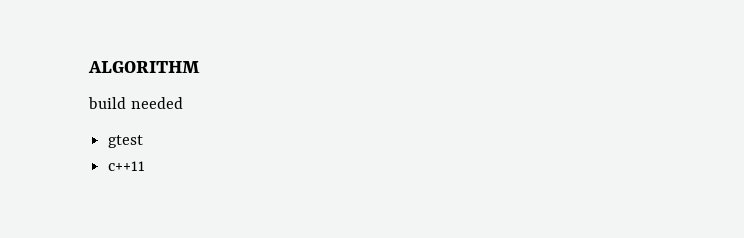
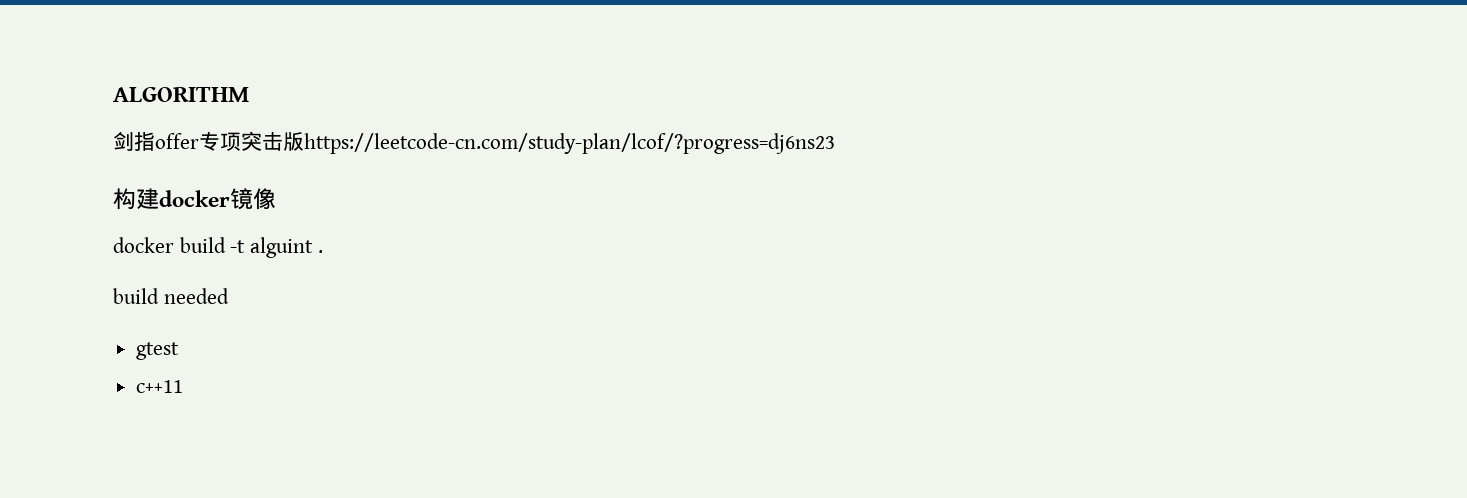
+ 剑指offer专项突击版https://leetcode-cn.com/study-plan/lcof/?progress=dj6ns23
+ 构建docker镜像
+ docker build -t alguint .

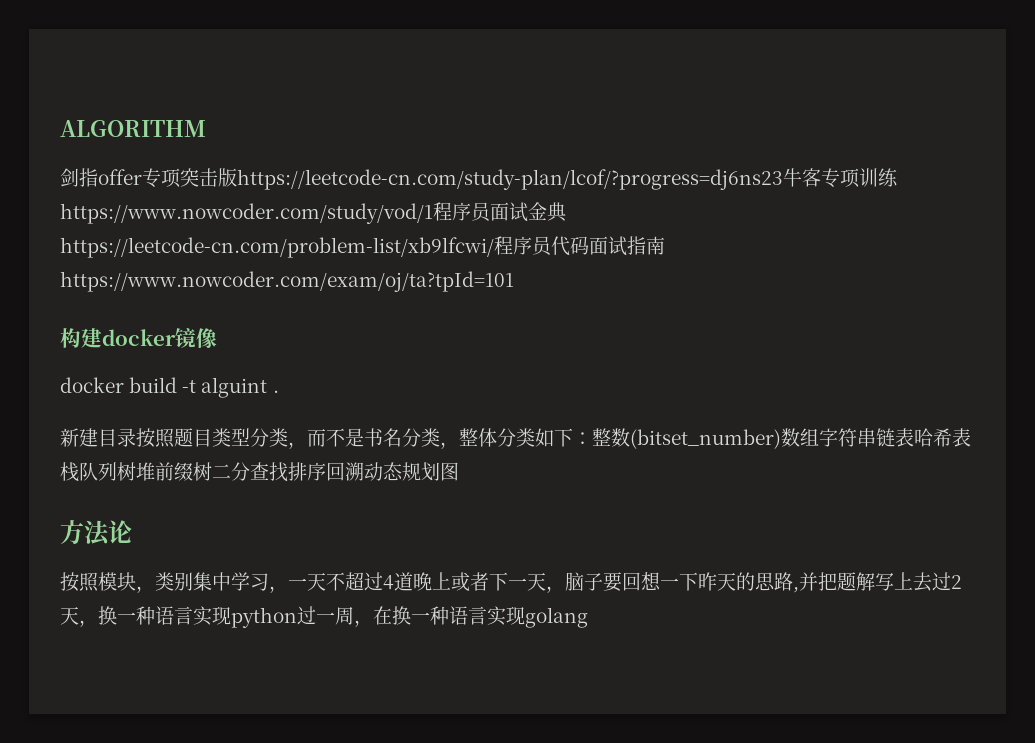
- 剑指offer专项突击版https://leetcode-cn.com/study-plan/lcof/?progress=dj6ns23
+ 剑指offer专项突击版https://leetcode-cn.com/study-plan/lcof/?progress=dj6ns23牛客专项训练https://www.nowcoder.com/study/vod/1程序员面试金典https://leetcode-cn.com/problem-list/xb9lfcwi/程序员代码面试指南https://www.nowcoder.com/exam/oj/ta?tpId=101
- build needed
- gtest
- c++11
+ 新建目录按照题目类型分类，而不是书名分类，整体分类如下：整数(bitset_number)数组字符串链表哈希表栈队列树堆前缀树二分查找排序回溯动态规划图
+ 方法论
+ 按照模块，类别集中学习，一天不超过4道晚上或者下一天，脑子要回想一下昨天的思路,并把题解写上去过2天，换一种语言实现python过一周，在换一种语言实现golang

